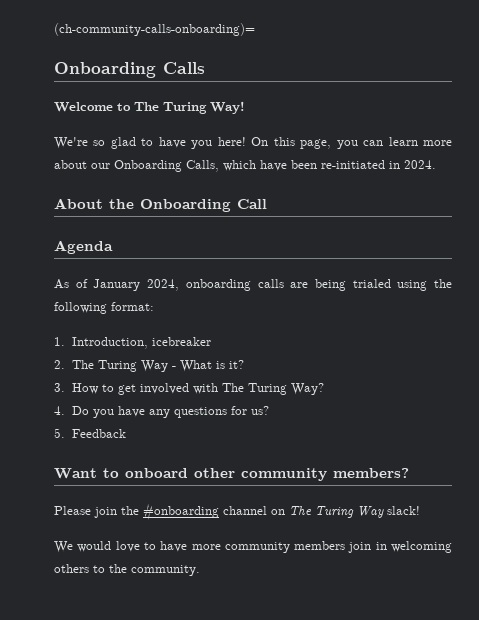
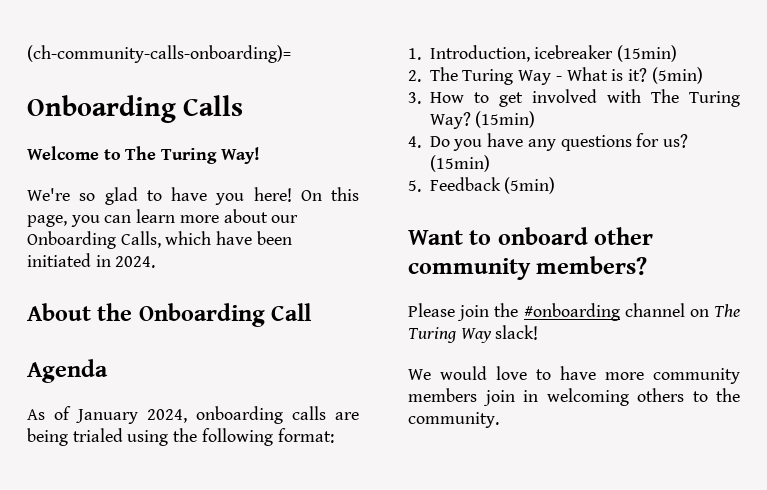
- On this page, you can learn more about our Onboarding Calls, which have been re-initiated in 2024.
+ On this page, you can learn more about our Onboarding Calls, which have been initiated in 2024.
- 1. Introduction, icebreaker
+ 1. Introduction, icebreaker (15min)
- 2. The Turing Way - What is it?
+ 2. The Turing Way - What is it? (5min)
- 3. How to get involved with The Turing Way?
+ 3. How to get involved with The Turing Way? (15min)
- 4. Do you have any questions for us?
+ 4. Do you have any questions for us? (15min)
- 5. Feedback
+ 5. Feedback (5min)

